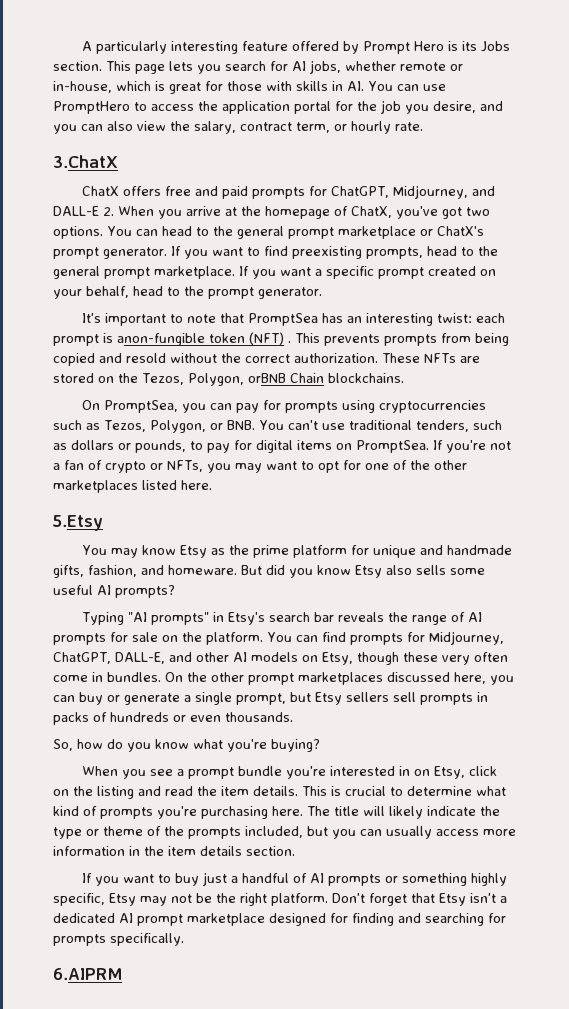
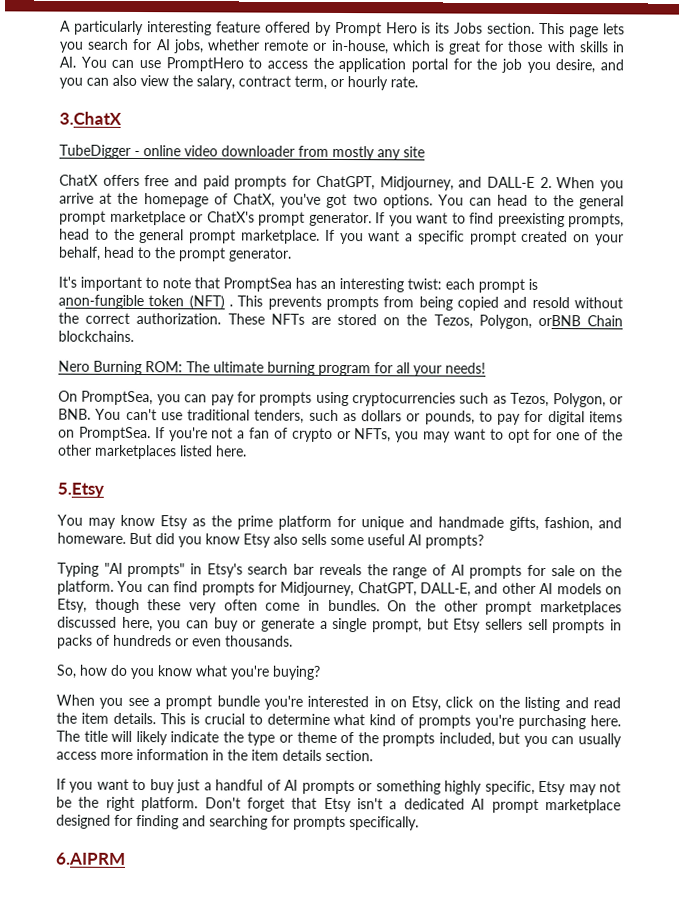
+ TubeDigger - online video downloader from mostly any site
+ Nero Burning ROM: The ultimate burning program for all your needs!

